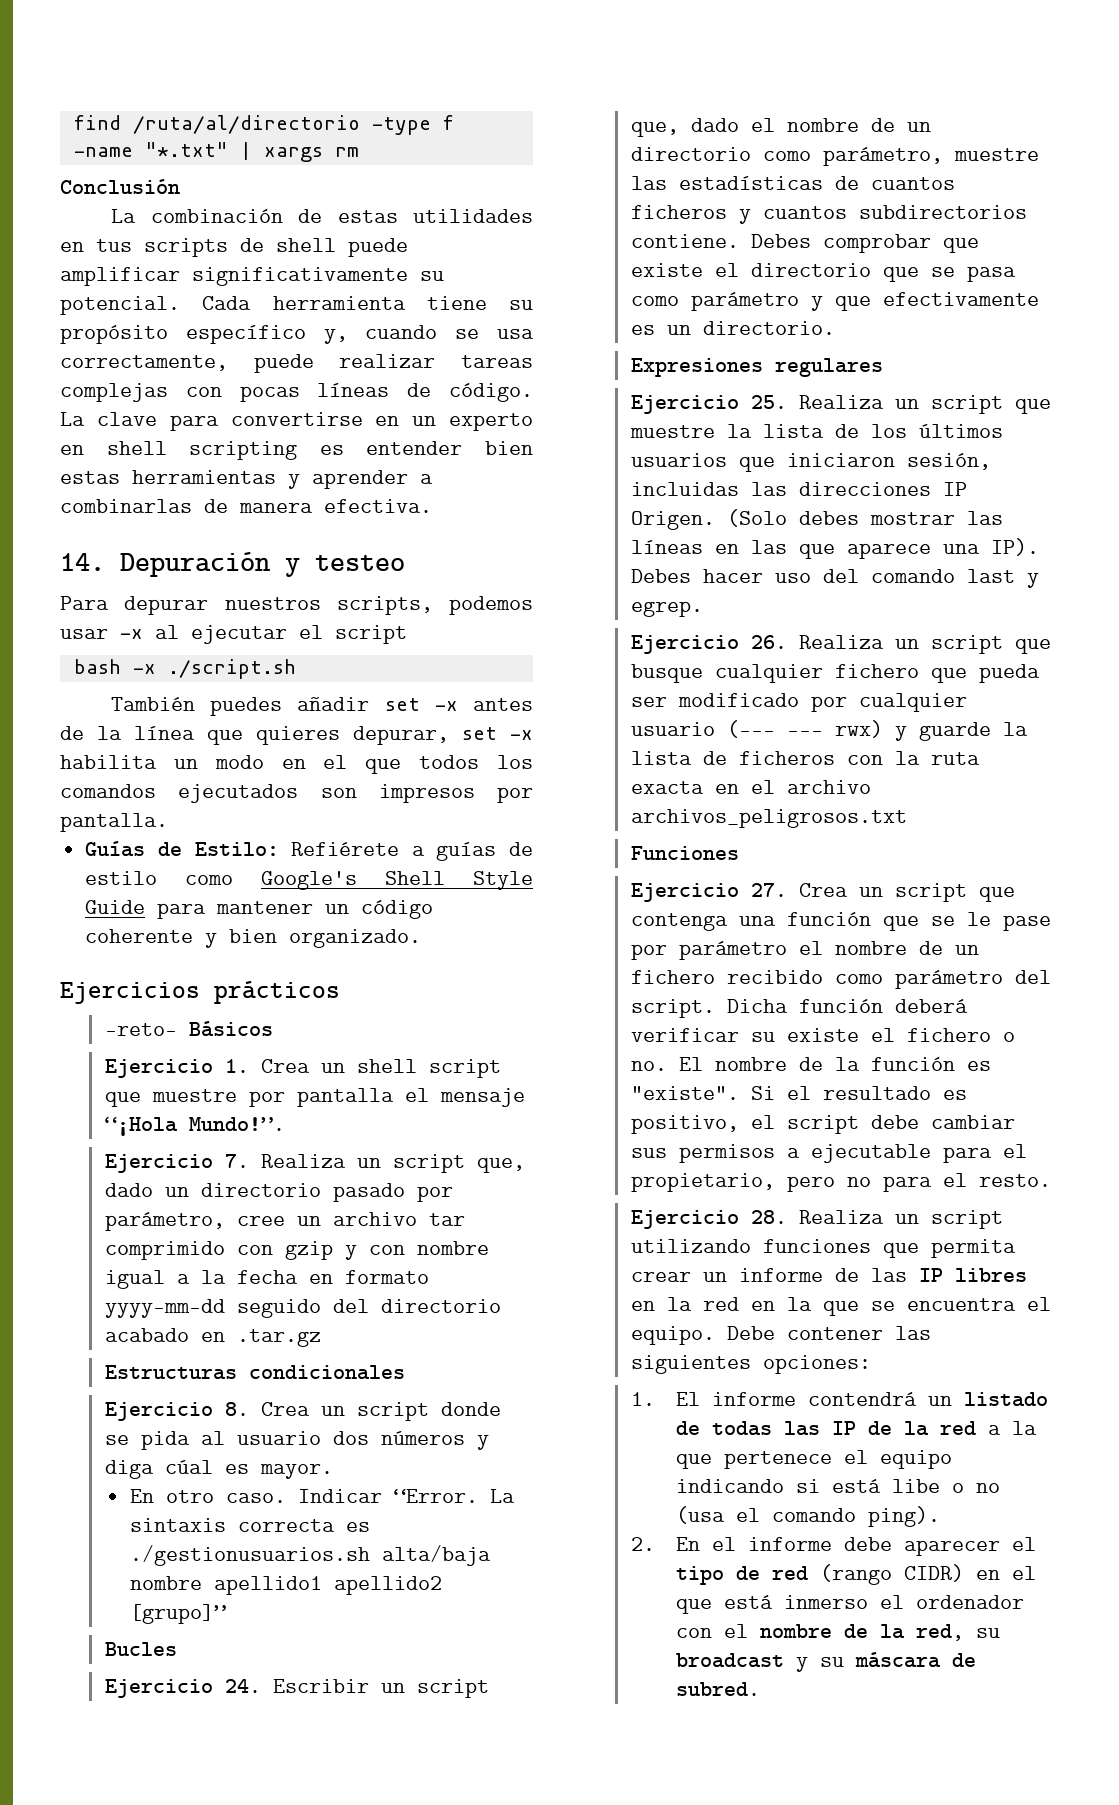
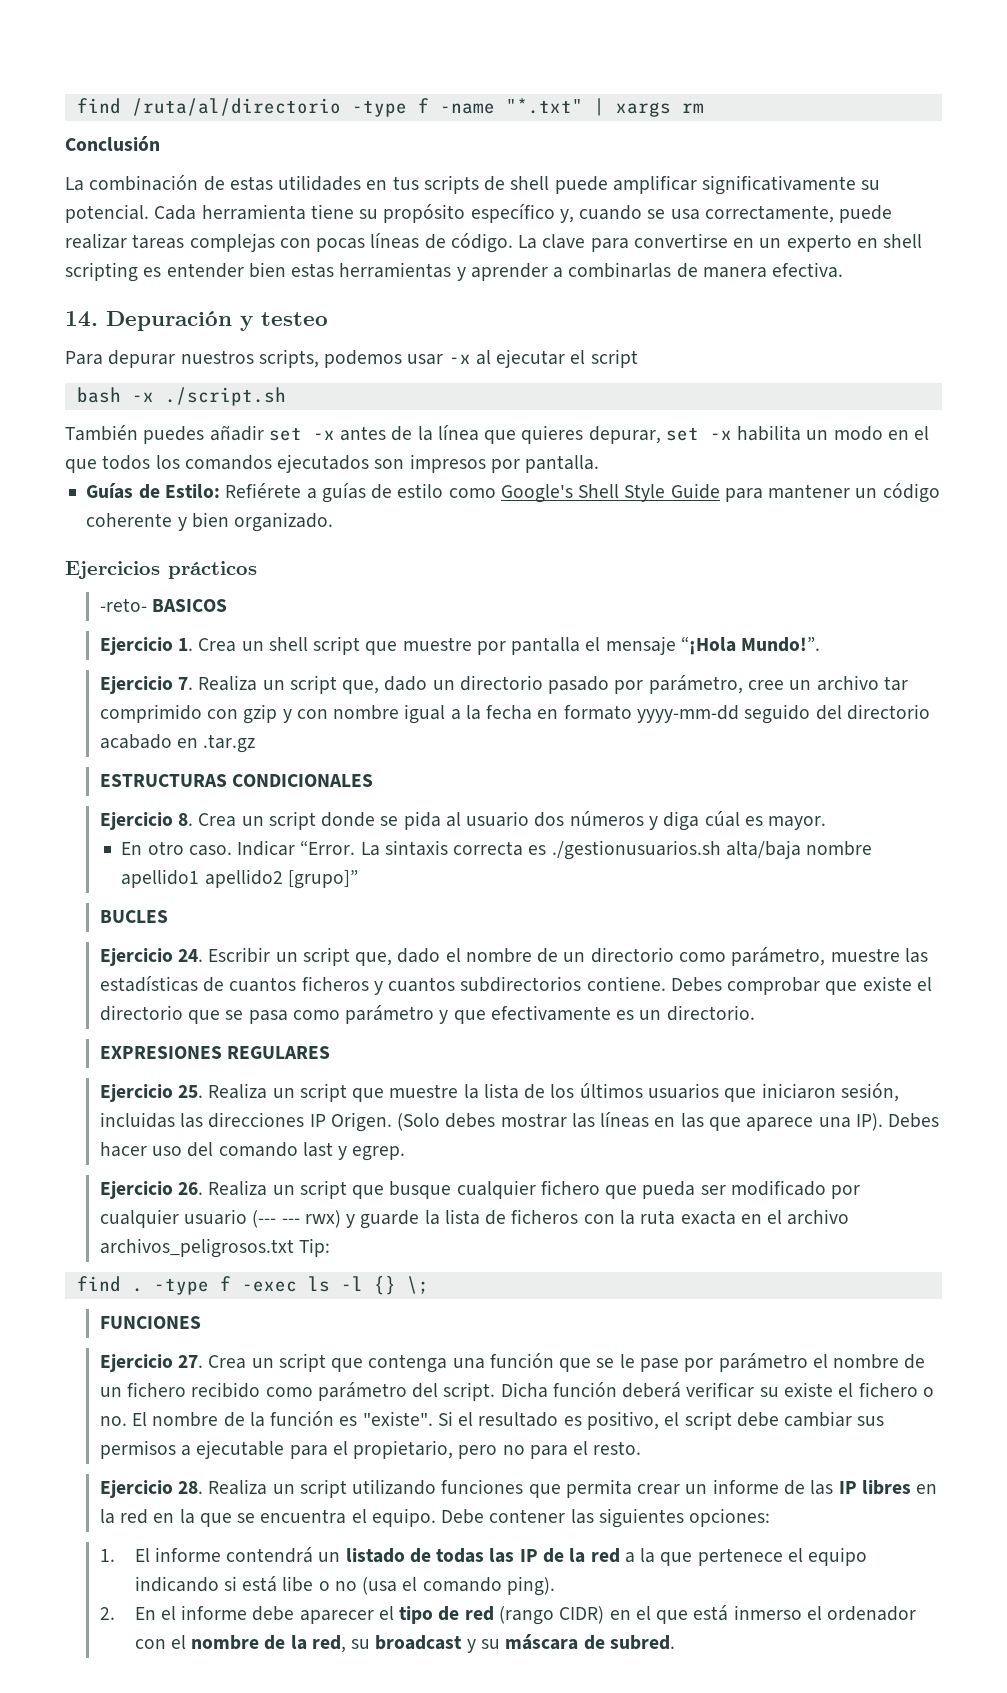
- -reto- Básicos
+ -reto- BASICOS
- Estructuras condicionales
+ ESTRUCTURAS CONDICIONALES
- Bucles
+ BUCLES
- Expresiones regulares
+ EXPRESIONES REGULARES
- Ejercicio 26. Realiza un script que busque cualquier fichero que pueda ser modificado por cualquier usuario (--- --- rwx) y guarde la lista de ficheros con la ruta exacta en el archivo archivos_peligrosos.txt
- Funciones
+ Ejercicio 26. Realiza un script que busque cualquier fichero que pueda ser modificado por cualquier usuario (--- --- rwx) y guarde la lista de ficheros con la ruta exacta en el archivo archivos_peligrosos.txt Tip:
+ find . -type f -exec ls -l {} \;
+ FUNCIONES

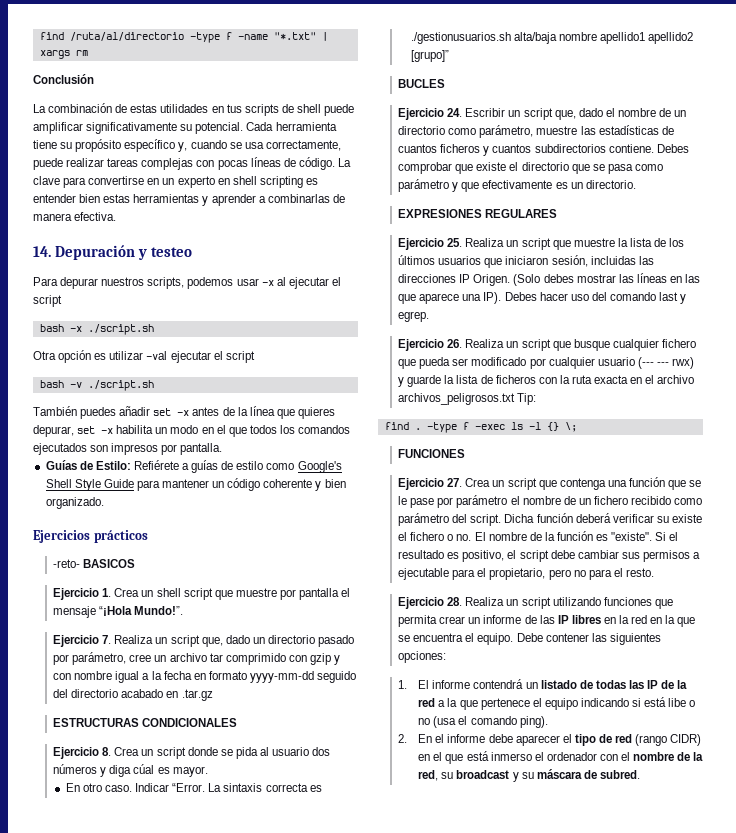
+ Otra opción es utilizar -val ejecutar el script
+ bash -v ./script.sh

